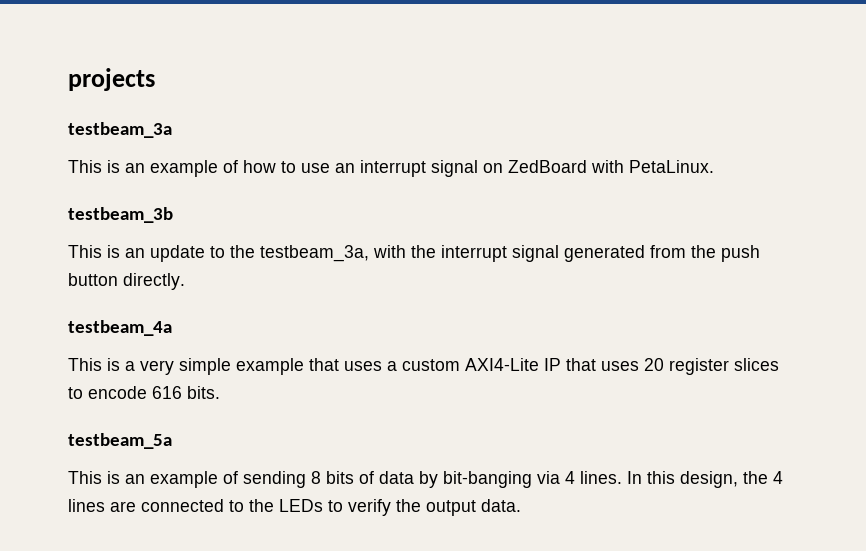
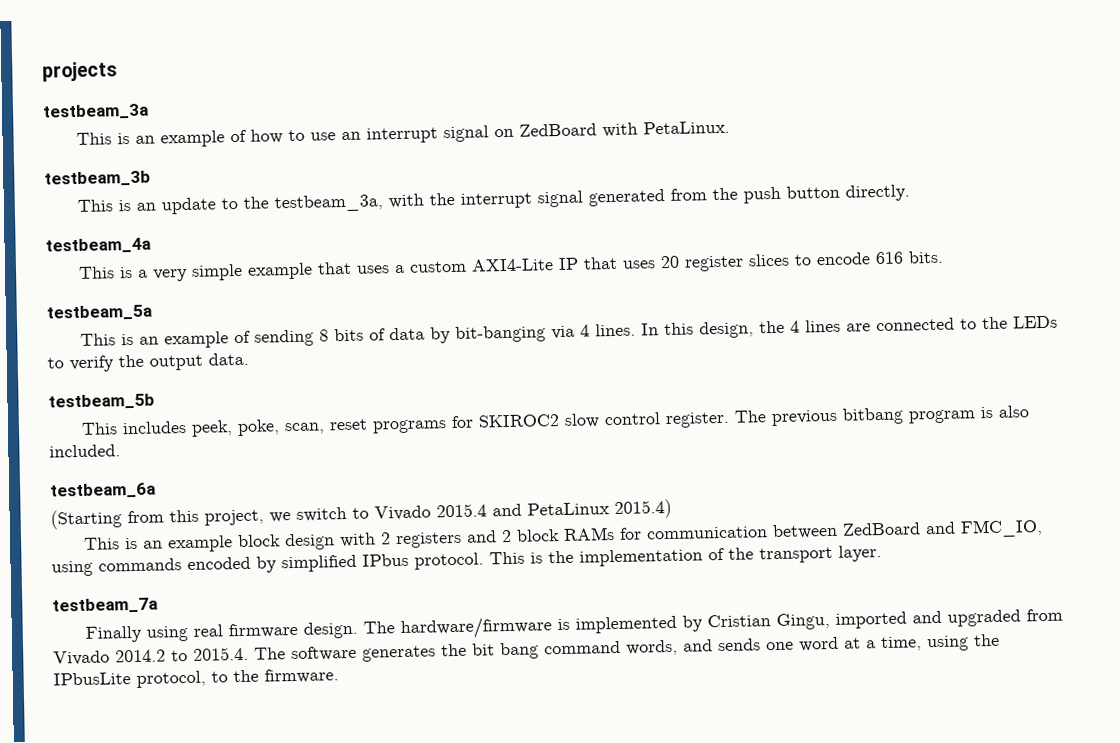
+ testbeam_5b
+ This includes peek, poke, scan, reset programs for SKIROC2 slow control register. The previous bitbang program is also included.
+ testbeam_6a
+ (Starting from this project, we switch to Vivado 2015.4 and PetaLinux 2015.4)
+ This is an example block design with 2 registers and 2 block RAMs for communication between ZedBoard and FMC_IO, using commands encoded by simplified IPbus protocol. This is the implementation of the transport layer.
+ testbeam_7a
+ Finally using real firmware design. The hardware/firmware is implemented by Cristian Gingu, imported and upgraded from Vivado 2014.2 to 2015.4. The software generates the bit bang command words, and sends one word at a time, using the IPbusLite protocol, to the firmware.

